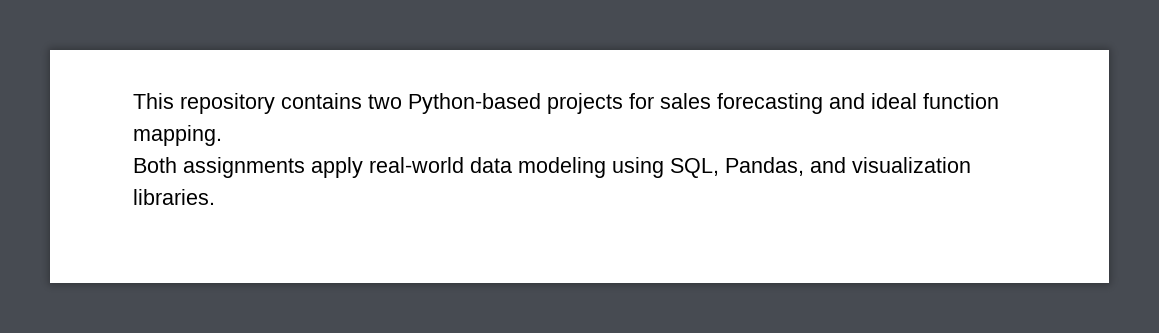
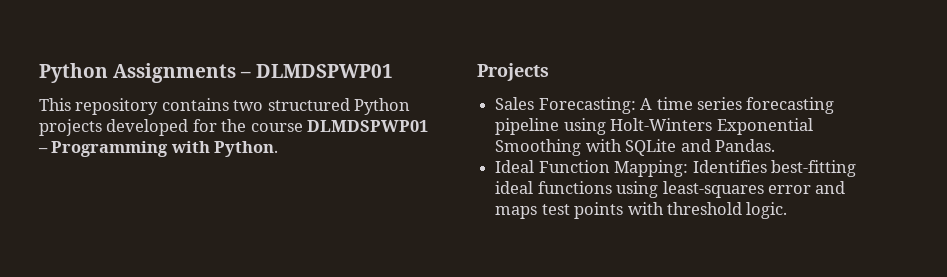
- This repository contains two Python-based projects for sales forecasting and ideal function mapping.
- Both assignments apply real-world data modeling using SQL, Pandas, and visualization libraries.
+ Python Assignments – DLMDSPWP01
+ This repository contains two structured Python projects developed for the course DLMDSPWP01 – Programming with Python.
+ Projects
+ Sales Forecasting: A time series forecasting pipeline using Holt-Winters Exponential Smoothing with SQLite and Pandas.
+ Ideal Function Mapping: Identifies best-fitting ideal functions using least-squares error and maps test points with threshold logic.

